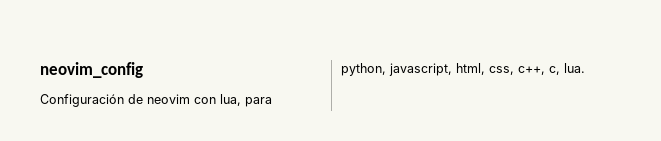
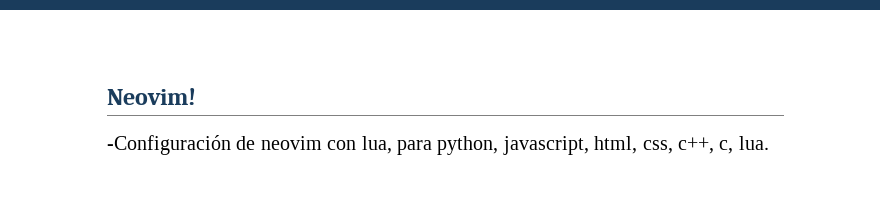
- neovim_config
- Configuración de neovim con lua, para python, javascript, html, css, c++, c, lua.
+ Neovim!
+ -Configuración de neovim con lua, para python, javascript, html, css, c++, c, lua.

